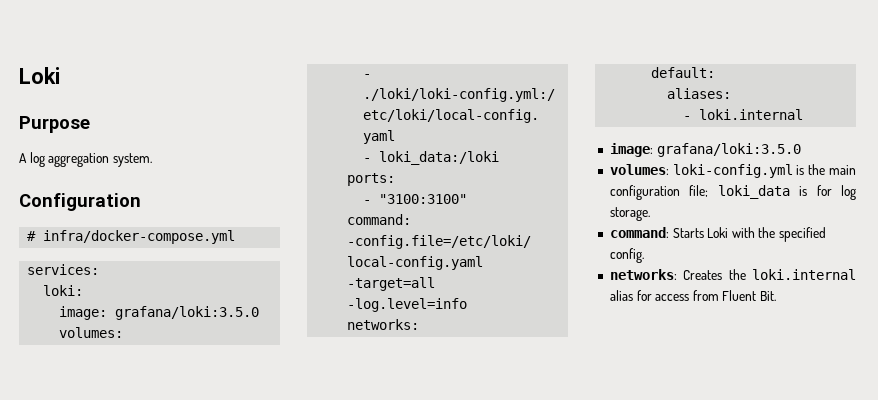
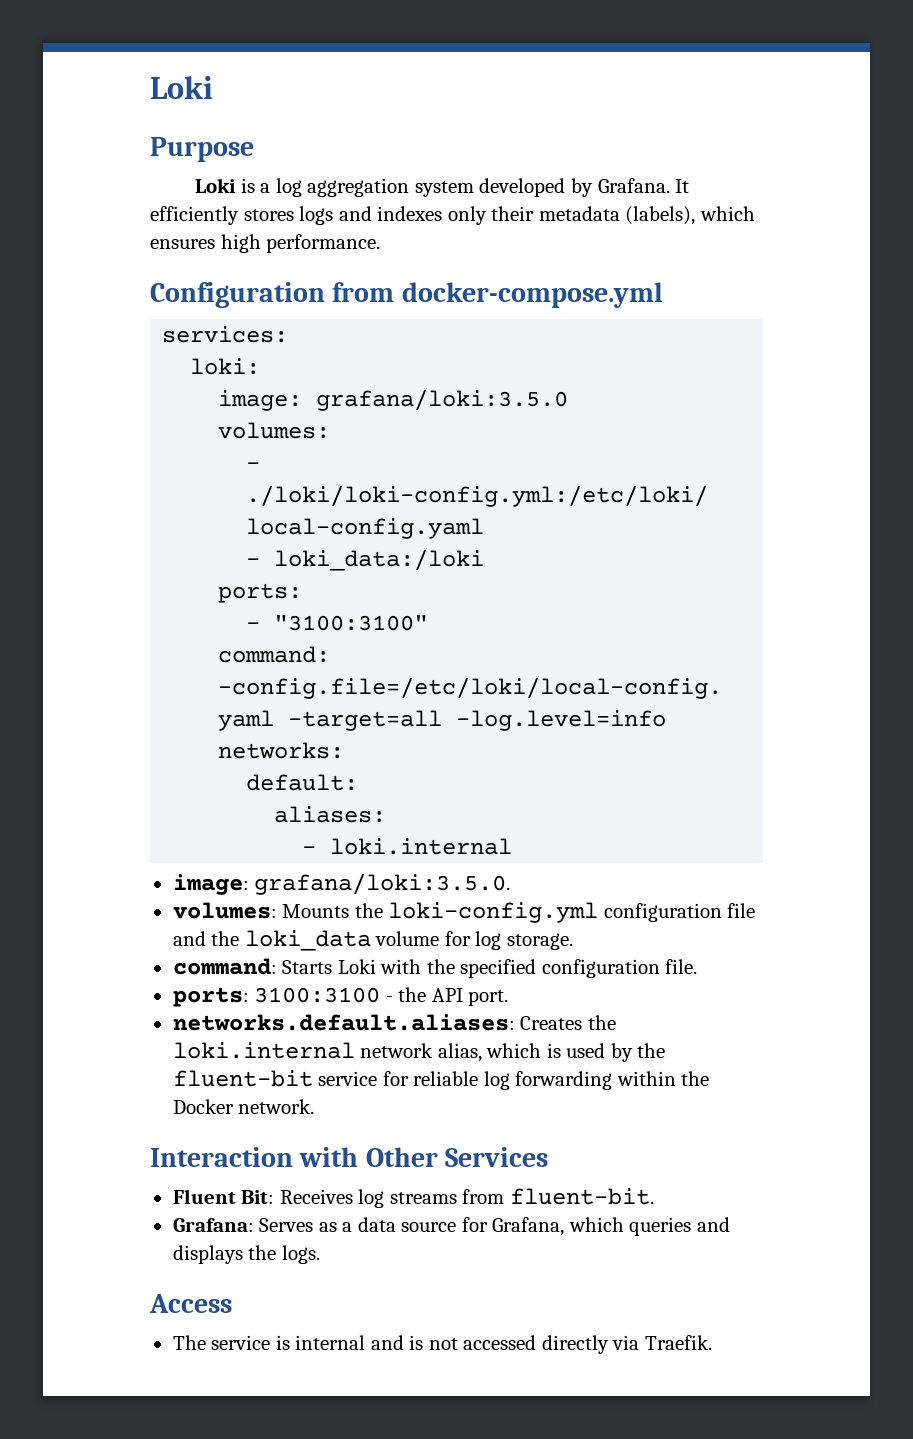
- A log aggregation system.
+ Loki is a log aggregation system developed by Grafana. It efficiently stores logs and indexes only their metadata (labels), which ensures high performance.
- Configuration
- # infra/docker-compose.yml
+ Configuration from docker-compose.yml
  - loki.internal
- image: grafana/loki:3.5.0
- volumes: loki-config.yml is the main configuration file; loki_data is for log storage.
+ image: grafana/loki:3.5.0.
+ volumes: Mounts the loki-config.yml configuration file and the loki_data volume for log storage.
- command: Starts Loki with the specified config.
- networks: Creates the loki.internal alias for access from Fluent Bit.
+ command: Starts Loki with the specified configuration file.
+ ports: 3100:3100 - the API port.
+ networks.default.aliases: Creates the loki.internal network alias, which is used by the fluent-bit service for reliable log forwarding within the Docker network.
+ Interaction with Other Services
+ Fluent Bit: Receives log streams from fluent-bit.
+ Grafana: Serves as a data source for Grafana, which queries and displays the logs.
+ Access
+ The service is internal and is not accessed directly via Traefik.

